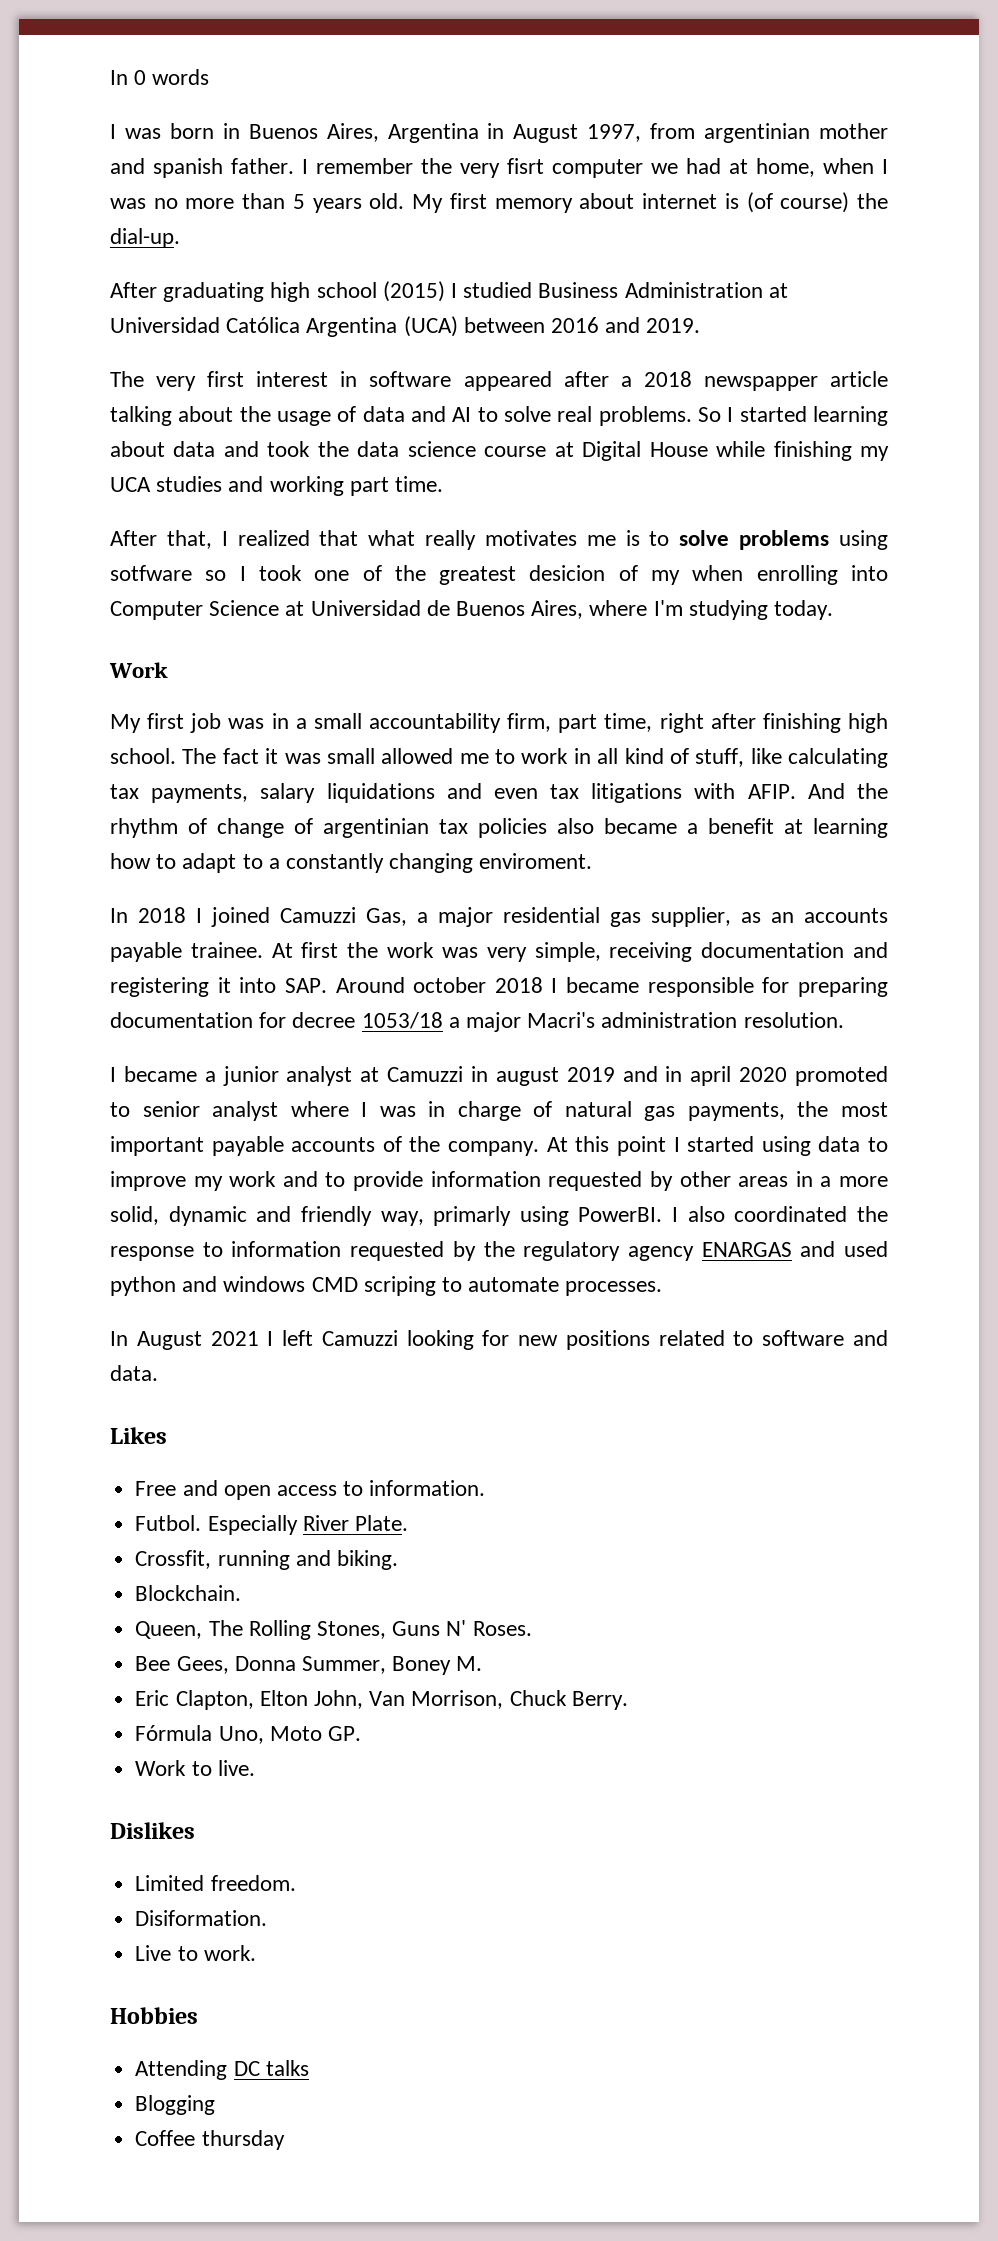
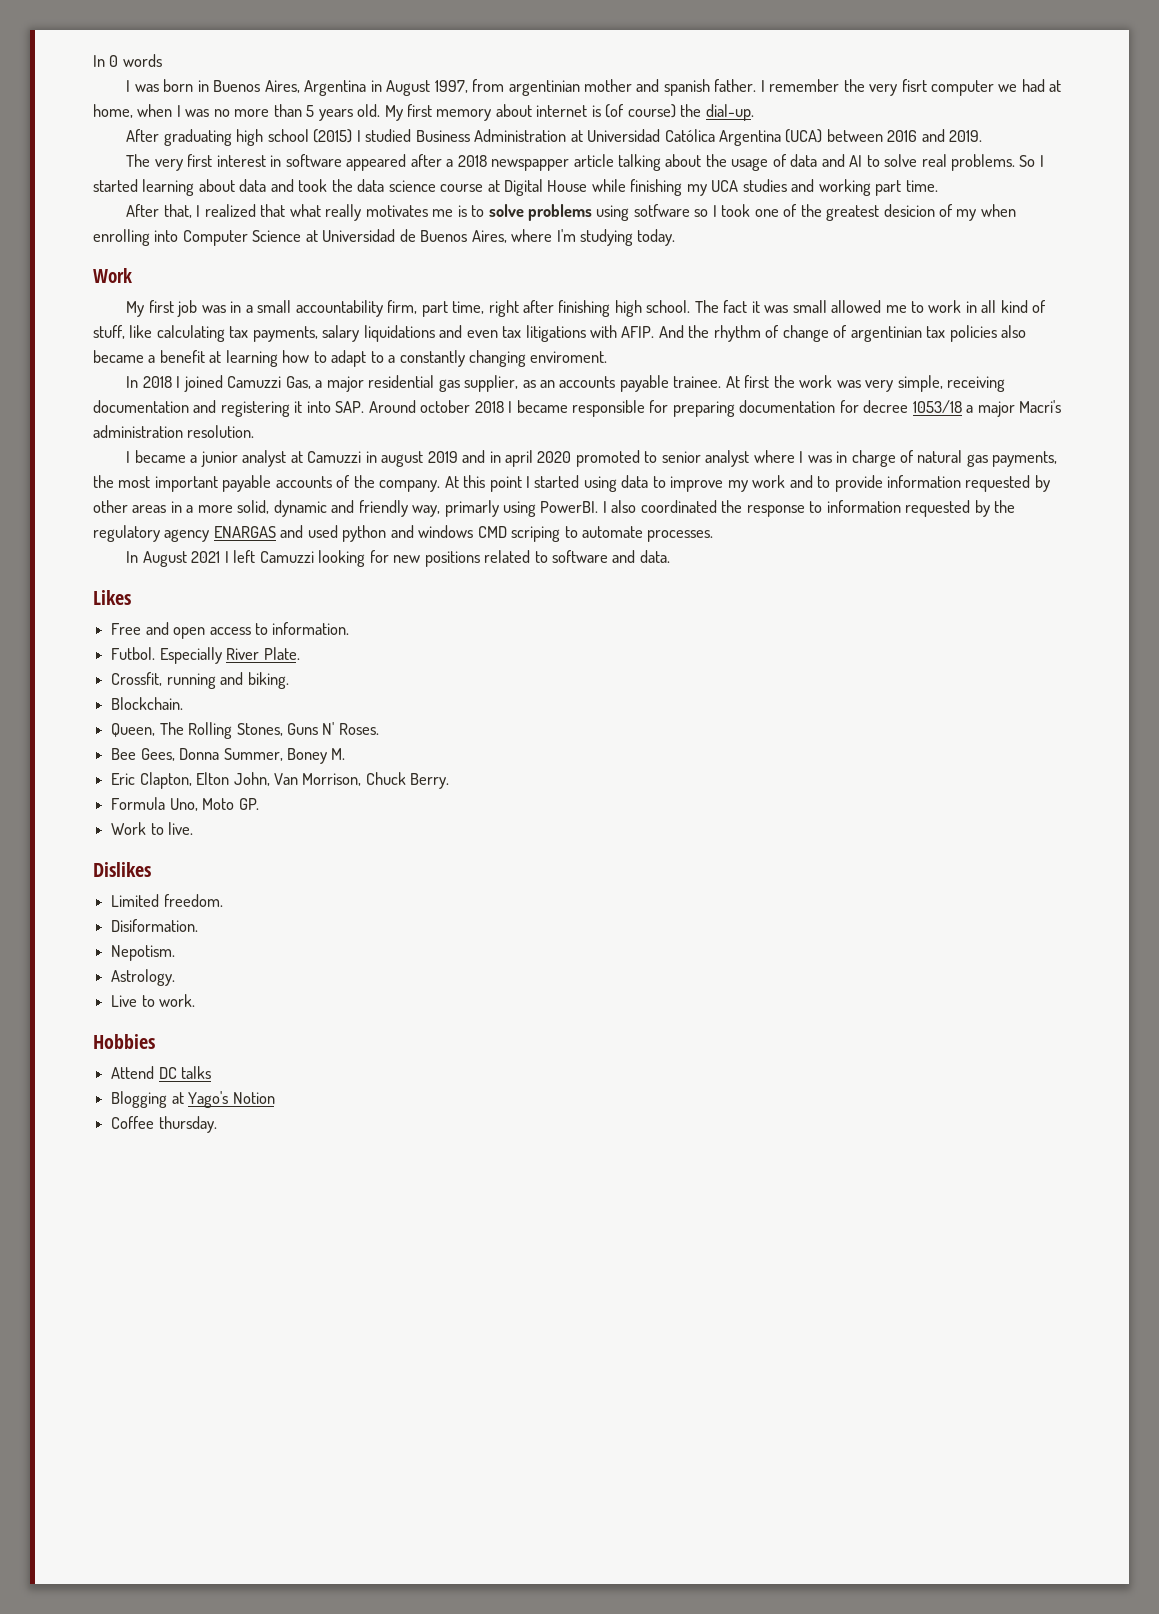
- Fórmula Uno, Moto GP.
+ Formula Uno, Moto GP.
+ Nepotism.
+ Astrology.
- Attending DC talks
+ Attend DC talks
- Blogging
+ Blogging at Yago's Notion
- Coffee thursday
+ Coffee thursday.

